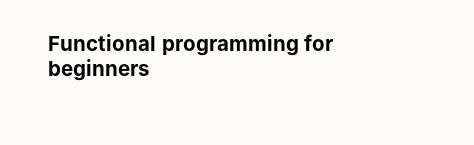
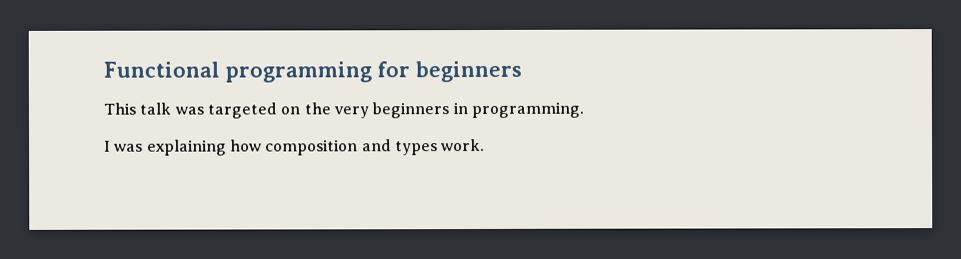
+ This talk was targeted on the very beginners in programming.
+ I was explaining how composition and types work.

